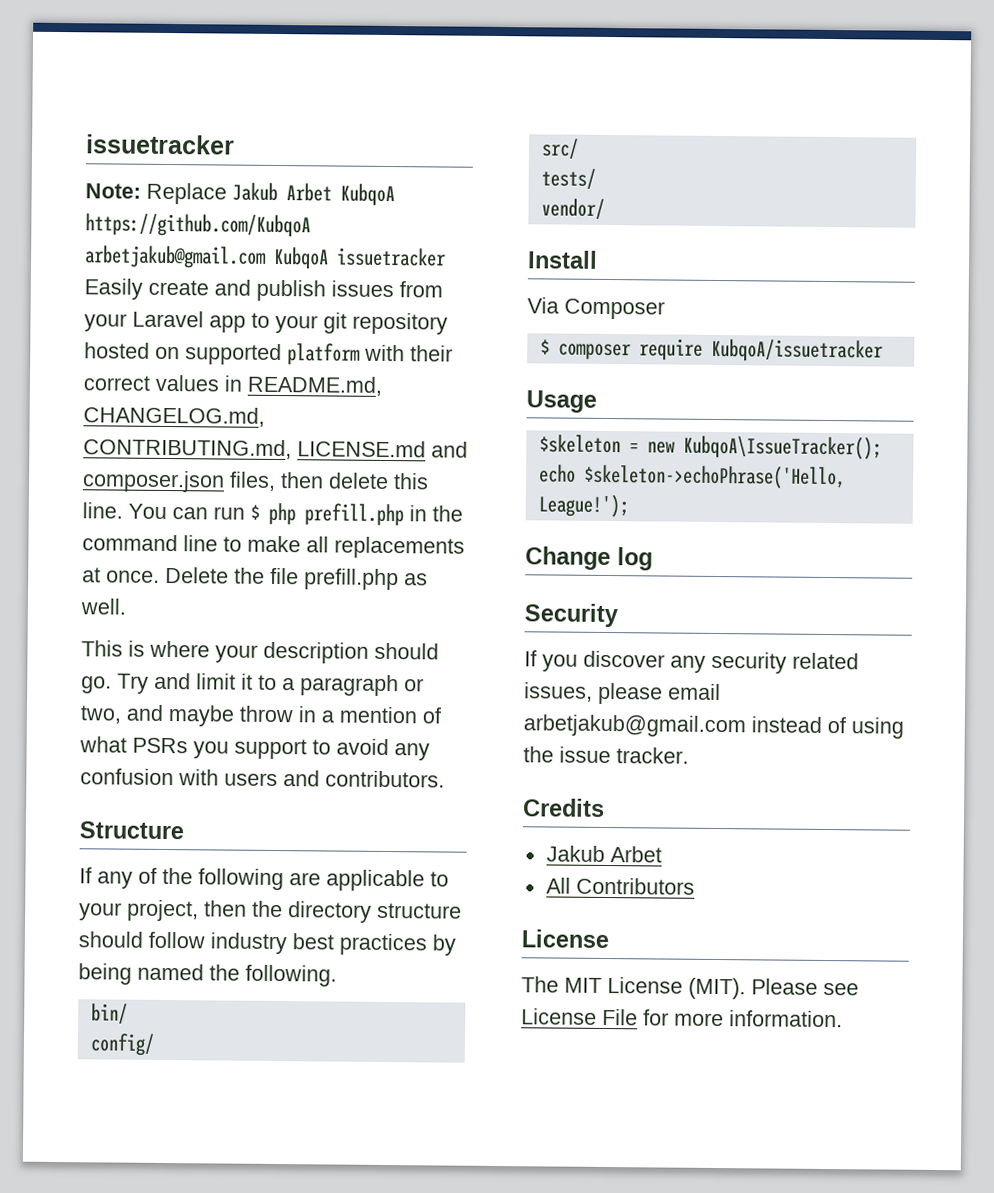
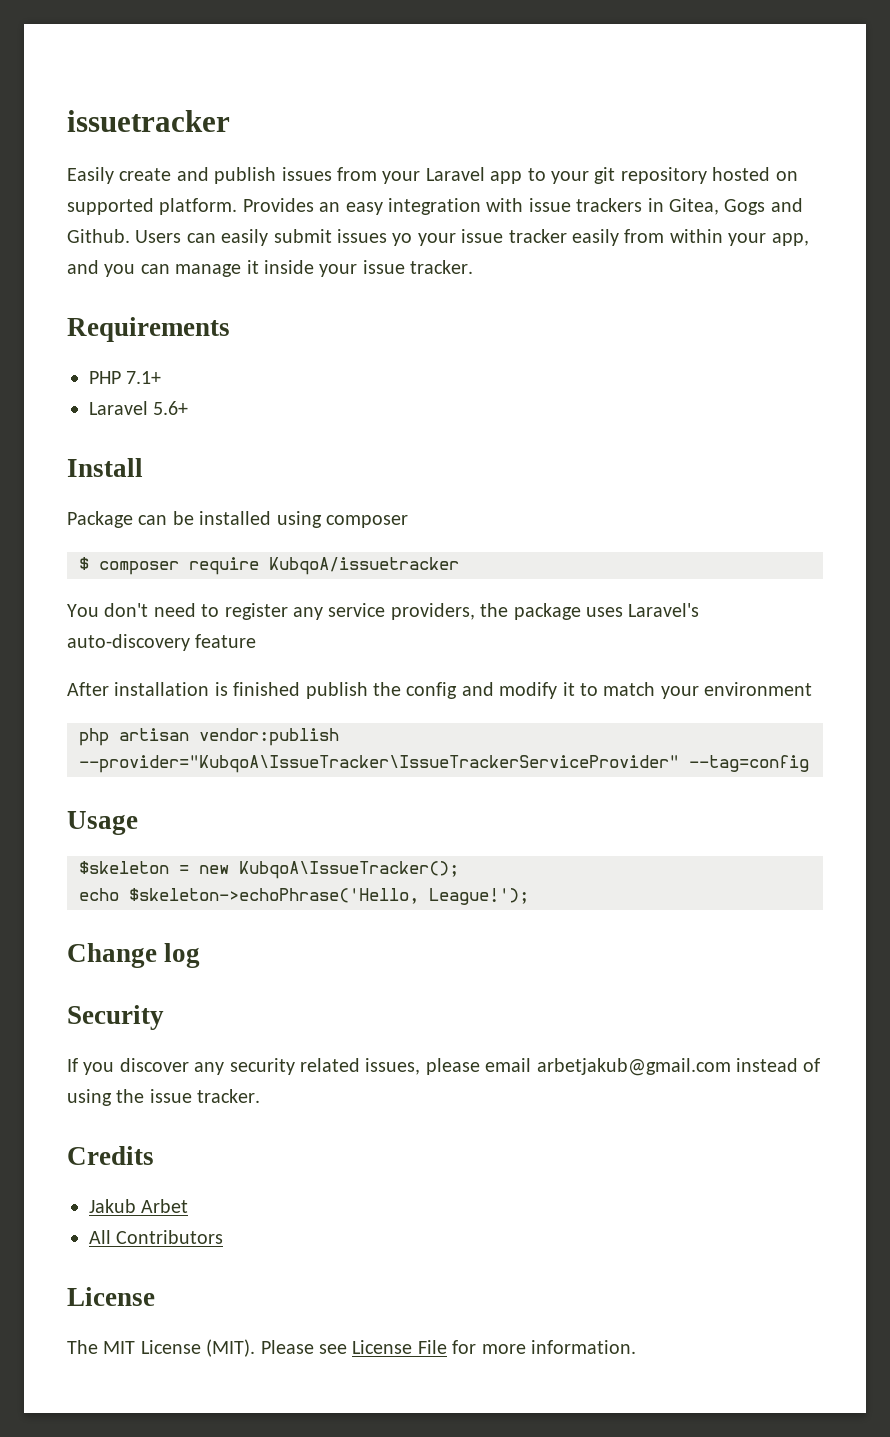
- Note: Replace Jakub Arbet KubqoA https://github.com/KubqoA arbetjakub@gmail.com KubqoA issuetracker Easily create and publish issues from your Laravel app to your git repository hosted on supported platform with their correct values in README.md, CHANGELOG.md, CONTRIBUTING.md, LICENSE.md and composer.json files, then delete this line. You can run $ php prefill.php in the command line to make all replacements at once. Delete the file prefill.php as well.
- This is where your description should go. Try and limit it to a paragraph or two, and maybe throw in a mention of what PSRs you support to avoid any confusion with users and contributors.
- Structure
- If any of the following are applicable to your project, then the directory structure should follow industry best practices by being named the following.
- bin/
- config/
- src/
- tests/
- vendor/
+ Easily create and publish issues from your Laravel app to your git repository hosted on supported platform. Provides an easy integration with issue trackers in Gitea, Gogs and Github. Users can easily submit issues yo your issue tracker easily from within your app, and you can manage it inside your issue tracker.
+ Requirements
+ PHP 7.1+
+ Laravel 5.6+
  Install
- Via Composer
+ Package can be installed using composer
  $ composer require KubqoA/issuetracker
+ You don't need to register any service providers, the package uses Laravel's auto-discovery feature
+ After installation is finished publish the config and modify it to match your environment
+ php artisan vendor:publish --provider="KubqoA\IssueTracker\IssueTrackerServiceProvider" --tag=config

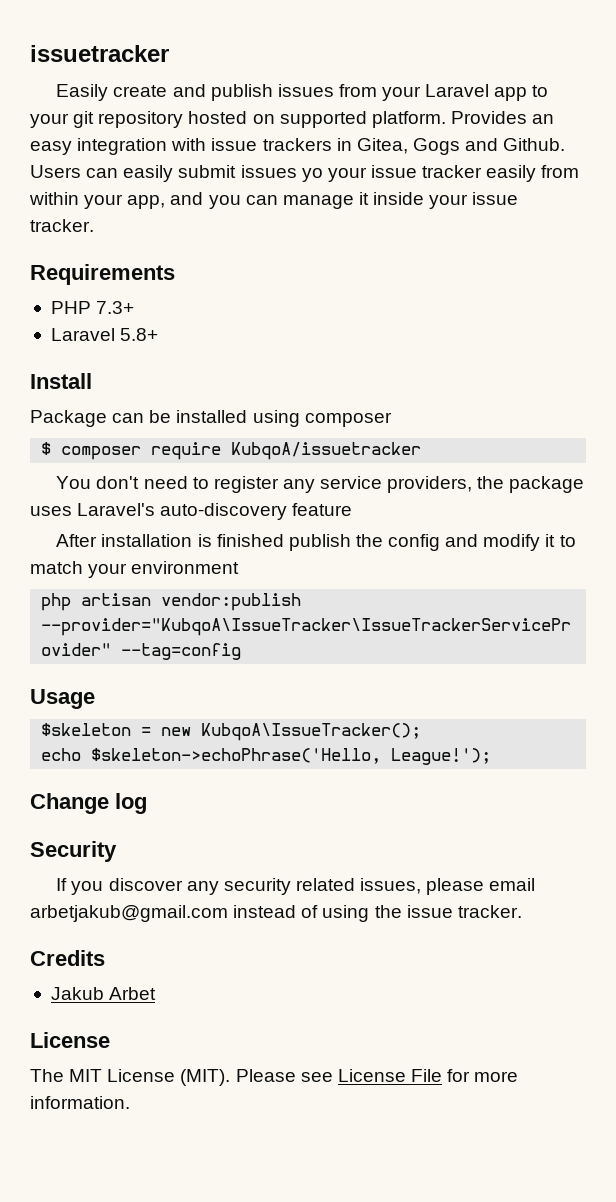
- PHP 7.1+
- Laravel 5.6+
+ PHP 7.3+
+ Laravel 5.8+
- All Contributors

